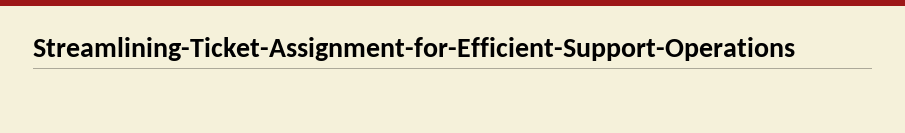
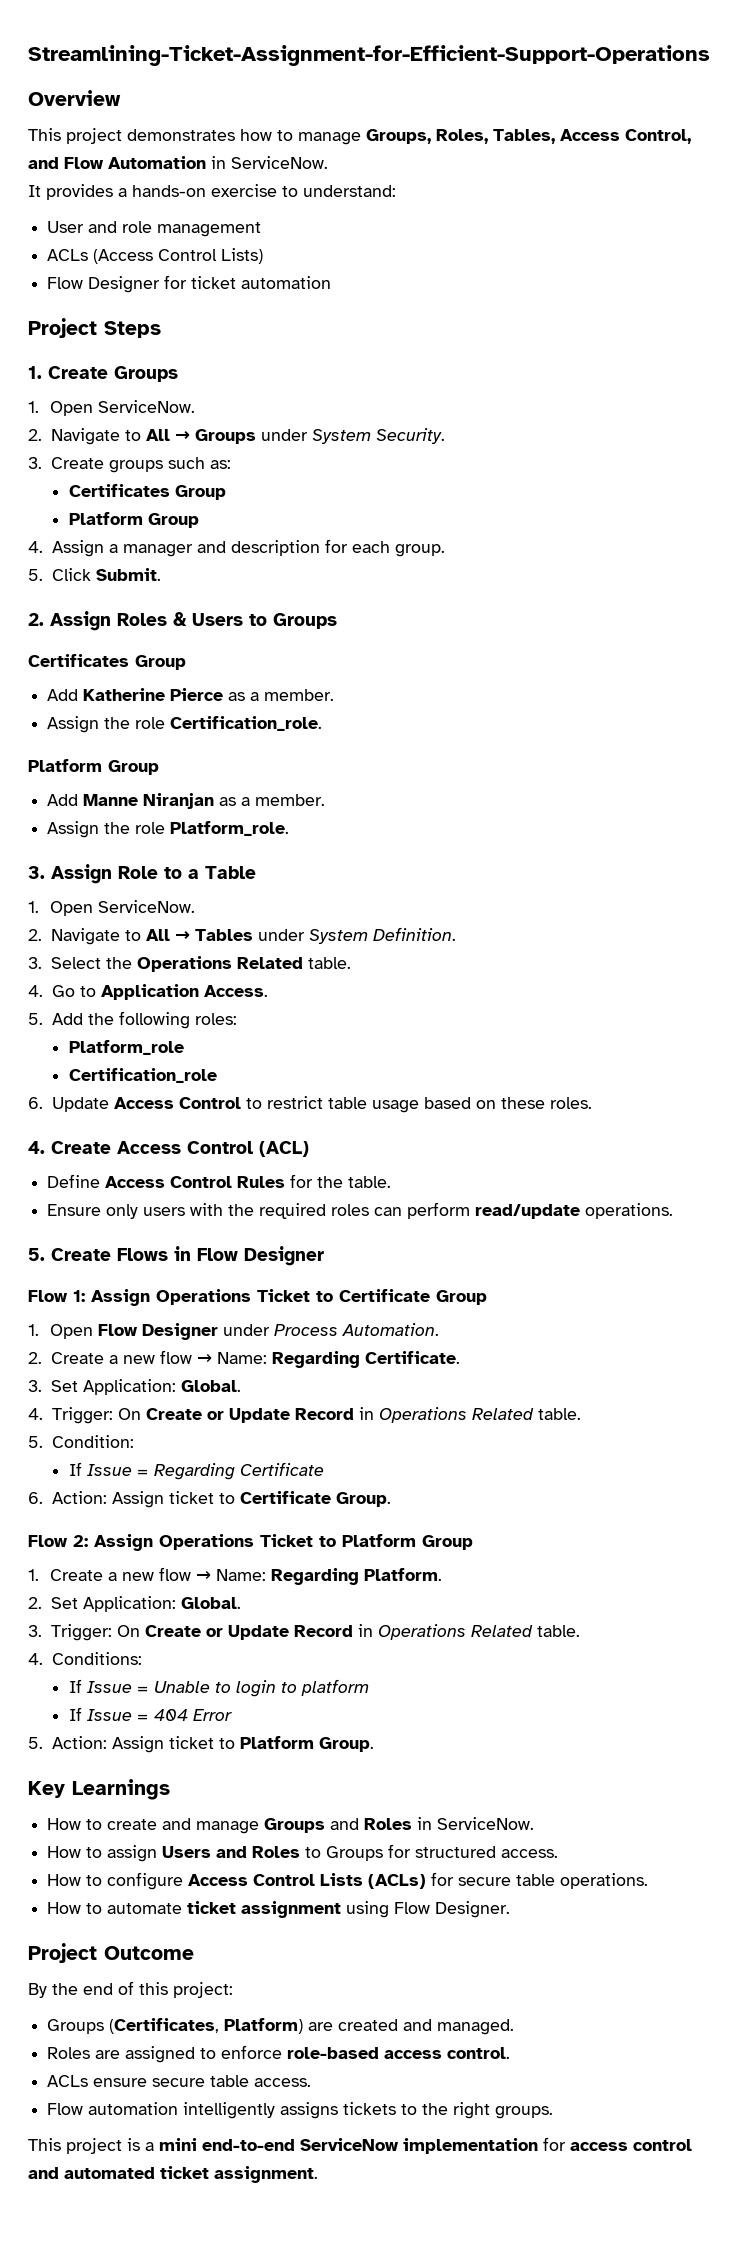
+ Overview
+ This project demonstrates how to manage Groups, Roles, Tables, Access Control, and Flow Automation in ServiceNow.
+ It provides a hands-on exercise to understand:
+ User and role management
+ ACLs (Access Control Lists)
+ Flow Designer for ticket automation
+ Project Steps
+ 1. Create Groups
+ 1. Open ServiceNow.
+ 2. Navigate to All → Groups under System Security.
+ 3. Create groups such as:
+ Certificates Group
+ Platform Group
+ 4. Assign a manager and description for each group.
+ 5. Click Submit.
+ 2. Assign Roles & Users to Groups
+ Certificates Group
+ Add Katherine Pierce as a member.
+ Assign the role Certification_role.
+ Platform Group
+ Add Manne Niranjan as a member.
+ Assign the role Platform_role.
+ 3. Assign Role to a Table
+ 1. Open ServiceNow.
+ 2. Navigate to All → Tables under System Definition.
+ 3. Select the Operations Related table.
+ 4. Go to Application Access.
+ 5. Add the following roles:
+ Platform_role
+ Certification_role
+ 6. Update Access Control to restrict table usage based on these roles.
+ 4. Create Access Control (ACL)
+ Define Access Control Rules for the table.
+ Ensure only users with the required roles can perform read/update operations.
+ 5. Create Flows in Flow Designer
+ Flow 1: Assign Operations Ticket to Certificate Group
+ 1. Open Flow Designer under Process Automation.
+ 2. Create a new flow → Name: Regarding Certificate.
+ 3. Set Application: Global.
+ 4. Trigger: On Create or Update Record in Operations Related table.
+ 5. Condition:
+ If Issue = Regarding Certificate
+ 6. Action: Assign ticket to Certificate Group.
+ Flow 2: Assign Operations Ticket to Platform Group
+ 1. Create a new flow → Name: Regarding Platform.
+ 2. Set Application: Global.
+ 3. Trigger: On Create or Update Record in Operations Related table.
+ 4. Conditions:
+ If Issue = Unable to login to platform
+ If Issue = 404 Error
+ 5. Action: Assign ticket to Platform Group.
+ Key Learnings
+ How to create and manage Groups and Roles in ServiceNow.
+ How to assign Users and Roles to Groups for structured access.
+ How to configure Access Control Lists (ACLs) for secure table operations.
+ How to automate ticket assignment using Flow Designer.
+ Project Outcome
+ By the end of this project:
+ Groups (Certificates, Platform) are created and managed.
+ Roles are assigned to enforce role-based access control.
+ ACLs ensure secure table access.
+ Flow automation intelligently assigns tickets to the right groups.
+ This project is a mini end-to-end ServiceNow implementation for access control and automated ticket assignment.

